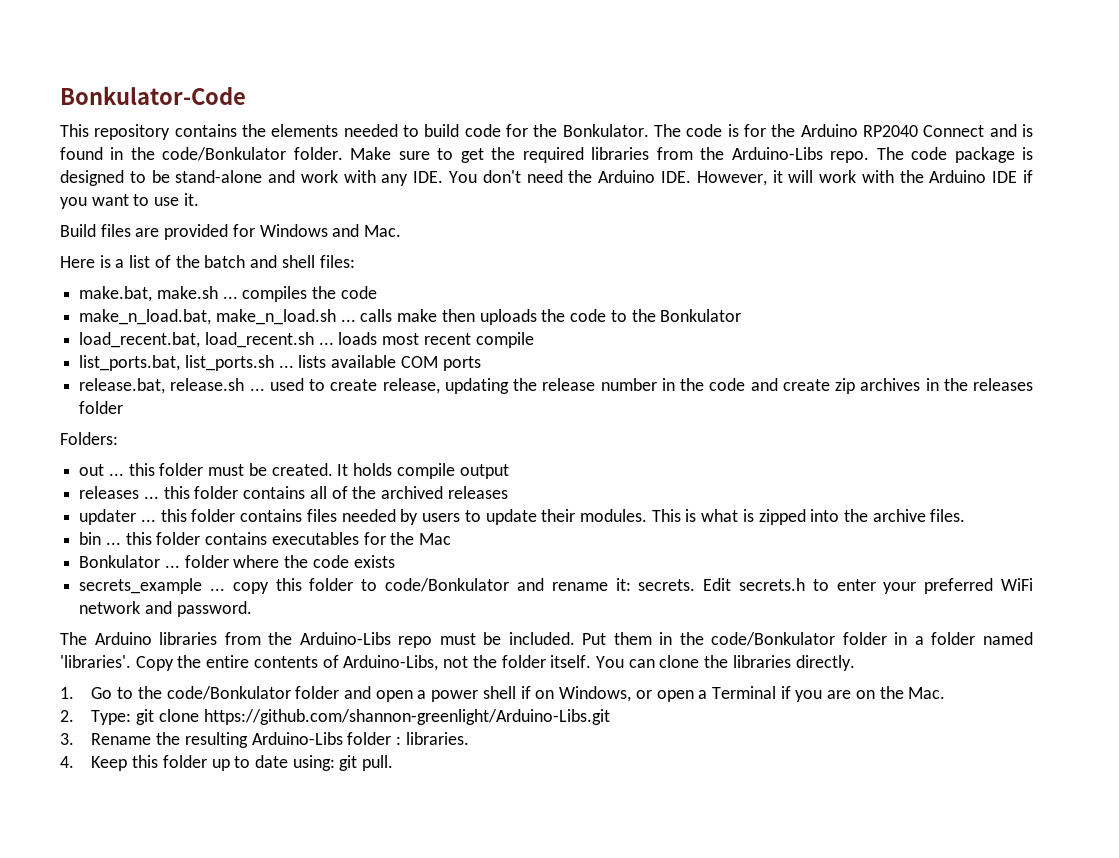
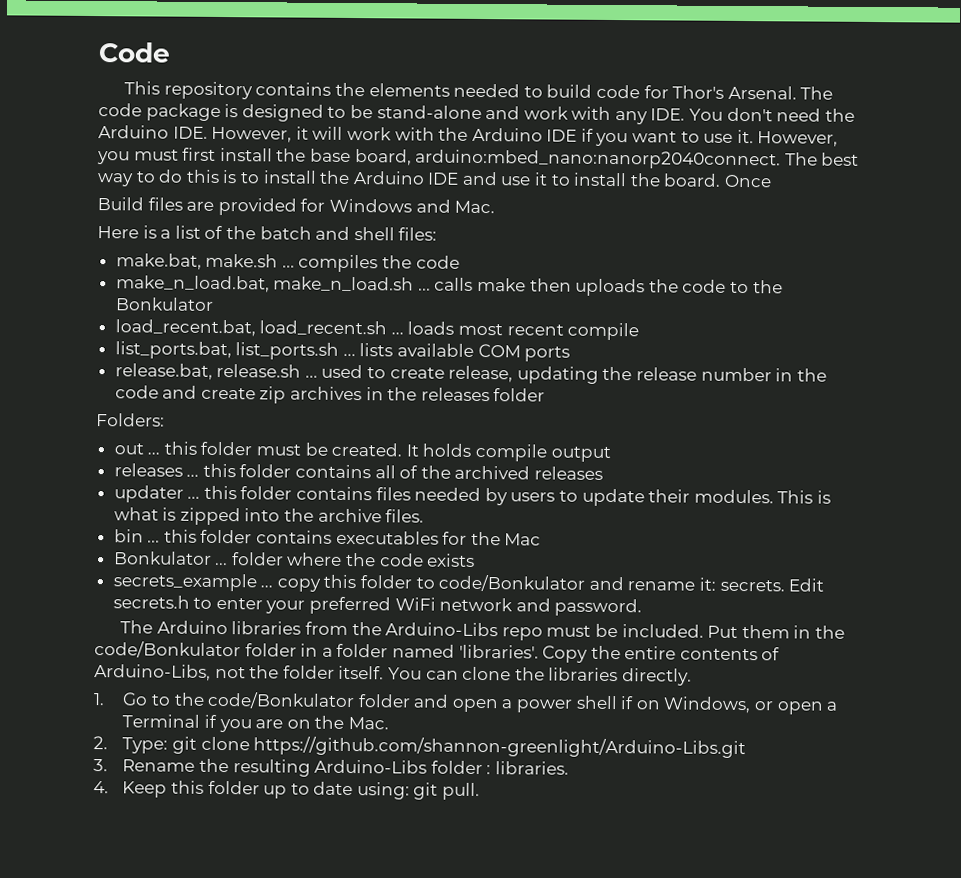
- Bonkulator-Code
+ Code
- This repository contains the elements needed to build code for the Bonkulator. The code is for the Arduino RP2040 Connect and is found in the code/Bonkulator folder. Make sure to get the required libraries from the Arduino-Libs repo.
+ This repository contains the elements needed to build code for Thor's Arsenal.
+ However, you must first install the base board, arduino:mbed_nano:nanorp2040connect. The best way to do this is to install the Arduino IDE and use it to install the board. Once

